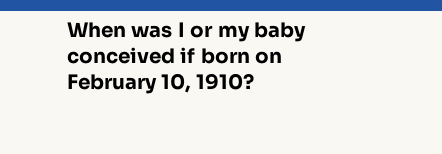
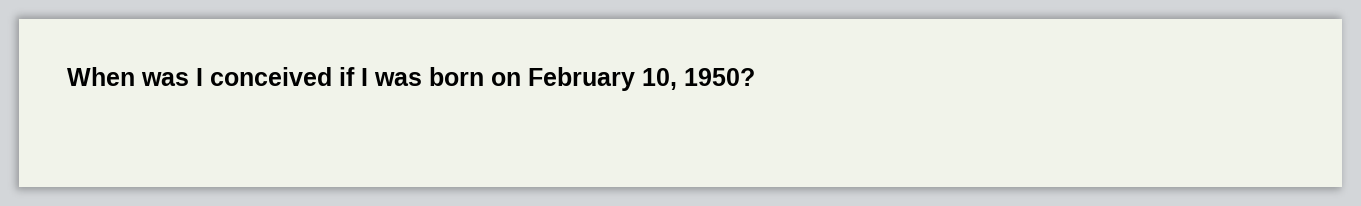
- When was I or my baby conceived if born on February 10, 1910?
+ When was I conceived if I was born on February 10, 1950?

